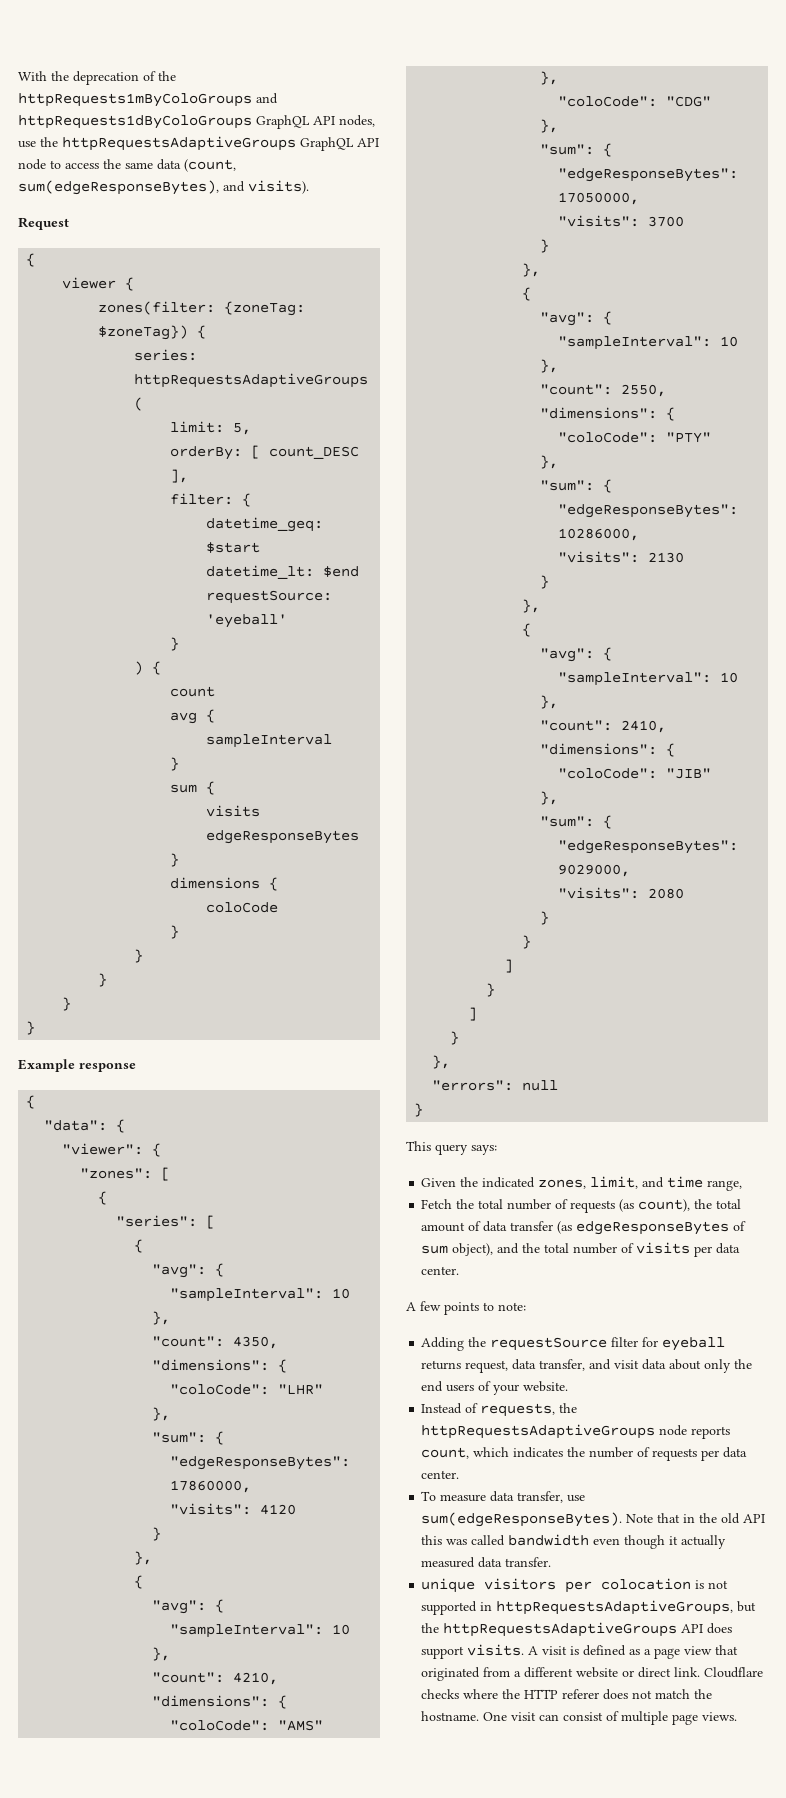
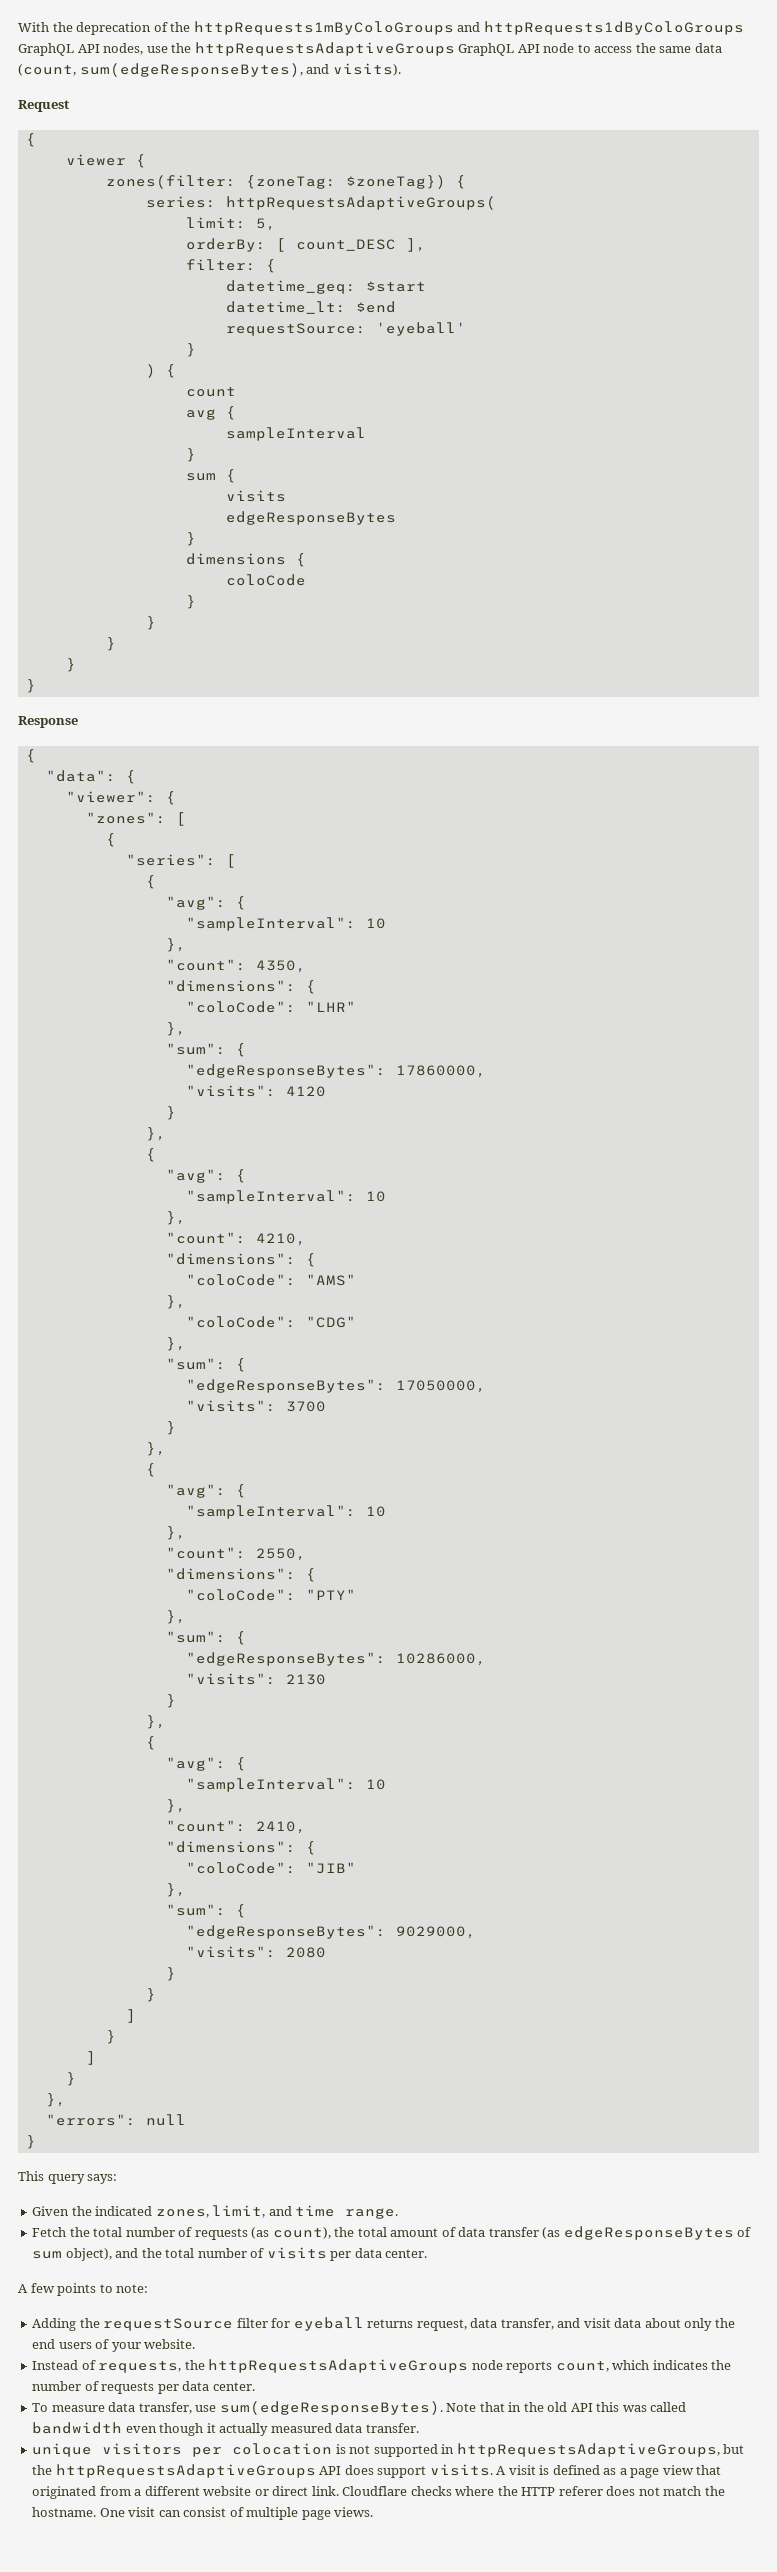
- Example response
+ Response
- Given the indicated zones, limit, and time range,
+ Given the indicated zones, limit, and time range.

